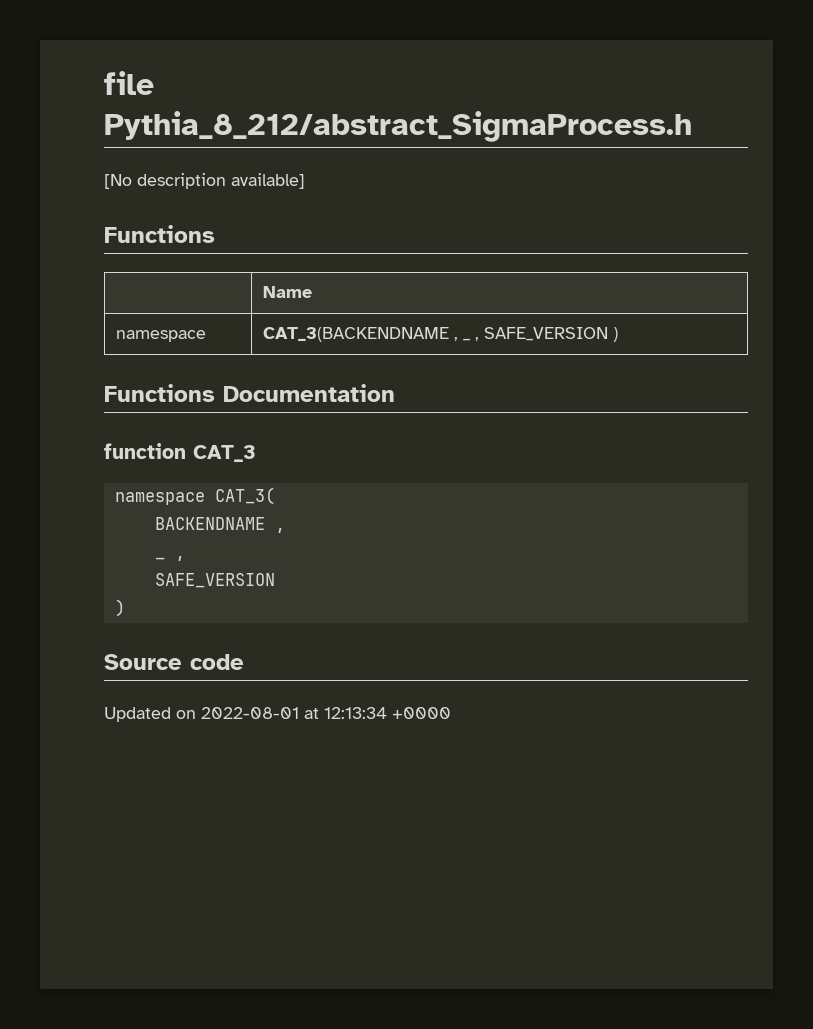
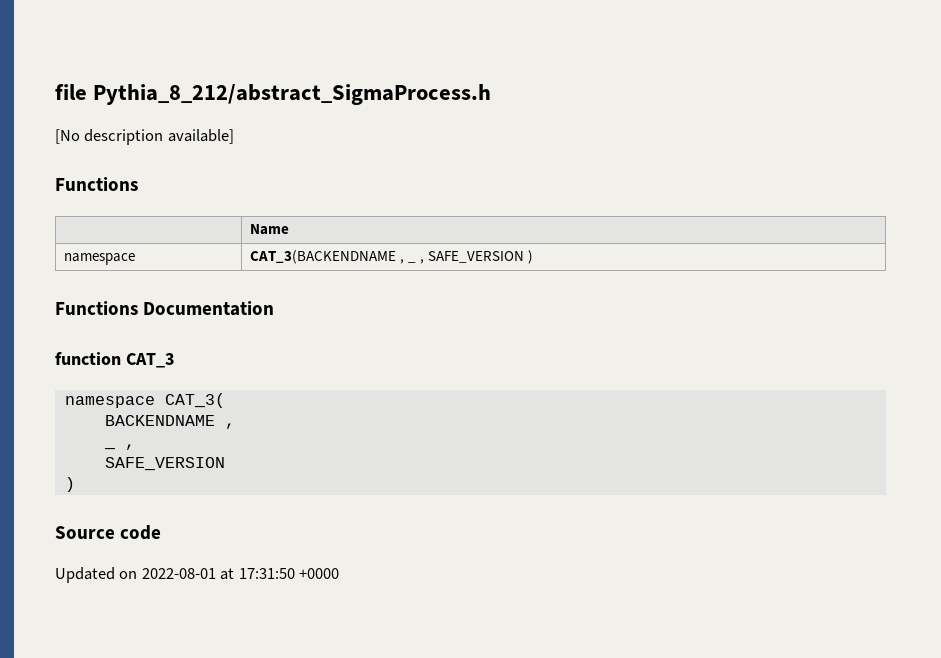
- Updated on 2022-08-01 at 12:13:34 +0000
+ Updated on 2022-08-01 at 17:31:50 +0000

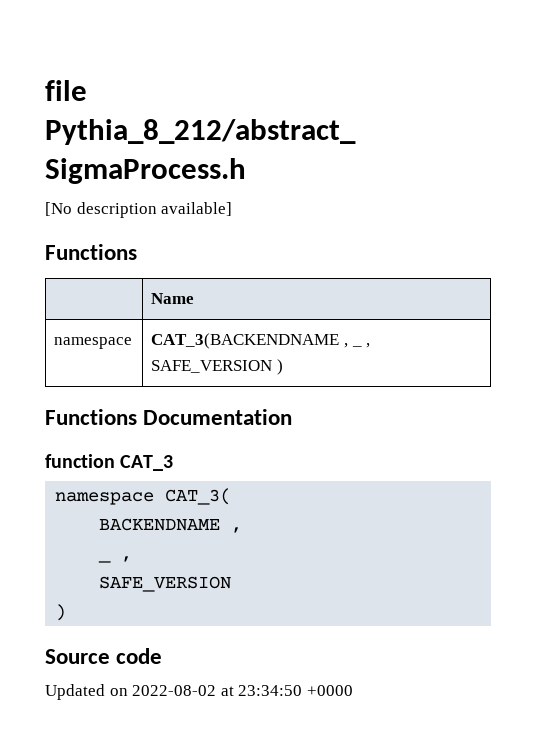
- Updated on 2022-08-01 at 17:31:50 +0000
+ Updated on 2022-08-02 at 23:34:50 +0000

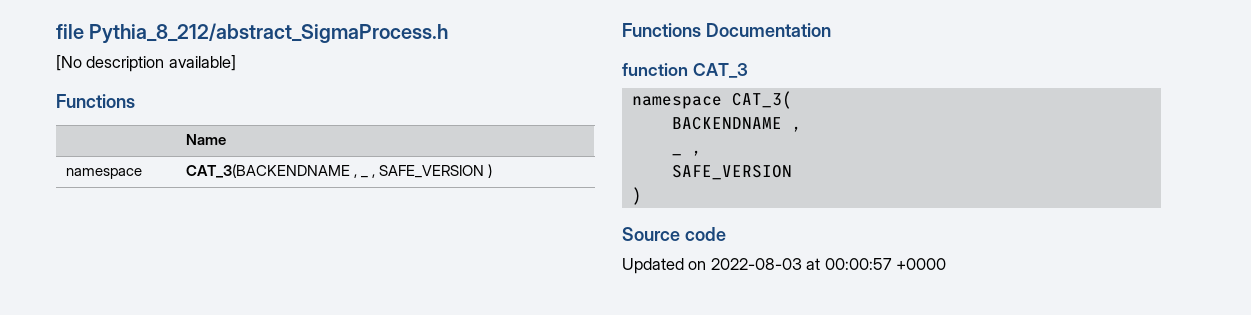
- Updated on 2022-08-02 at 23:34:50 +0000
+ Updated on 2022-08-03 at 00:00:57 +0000

